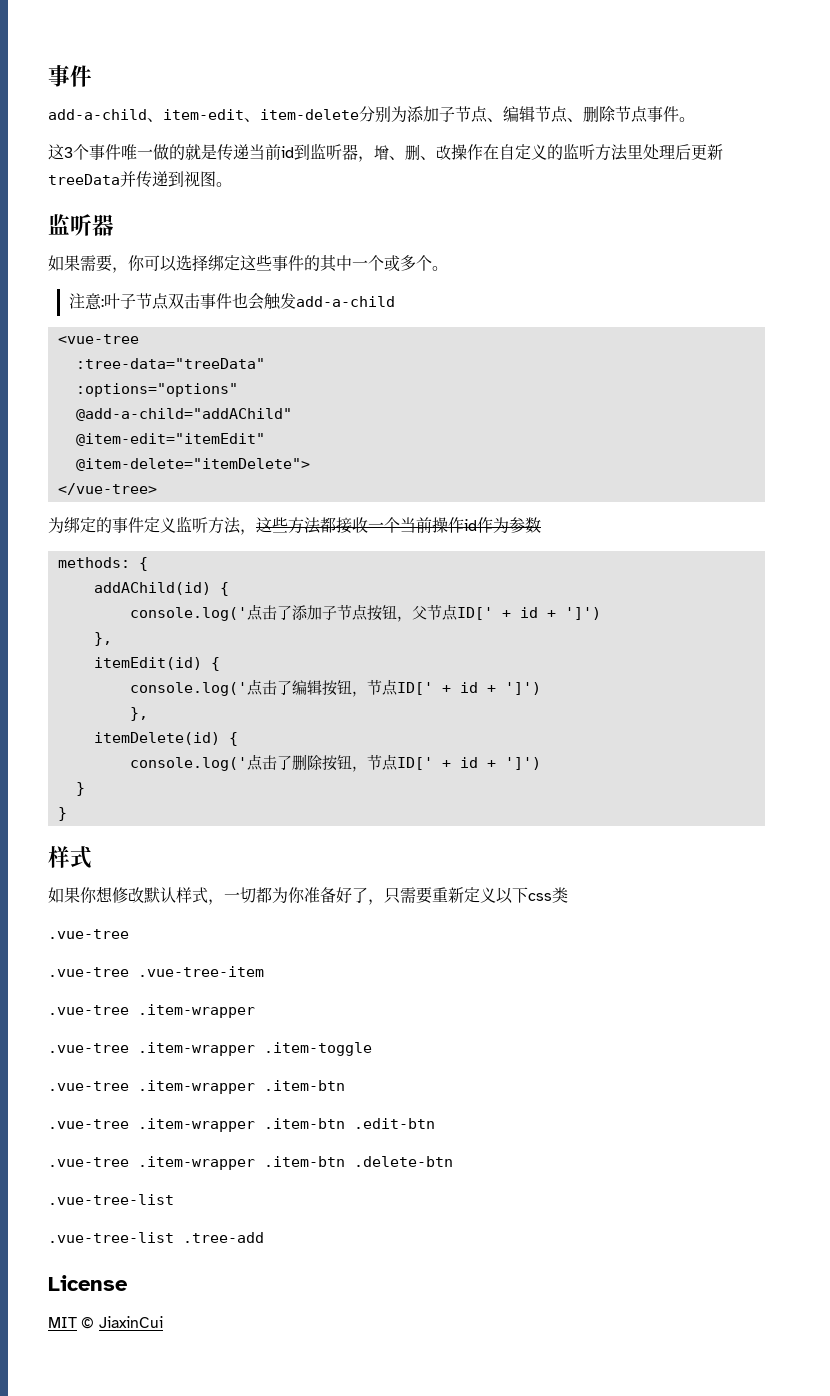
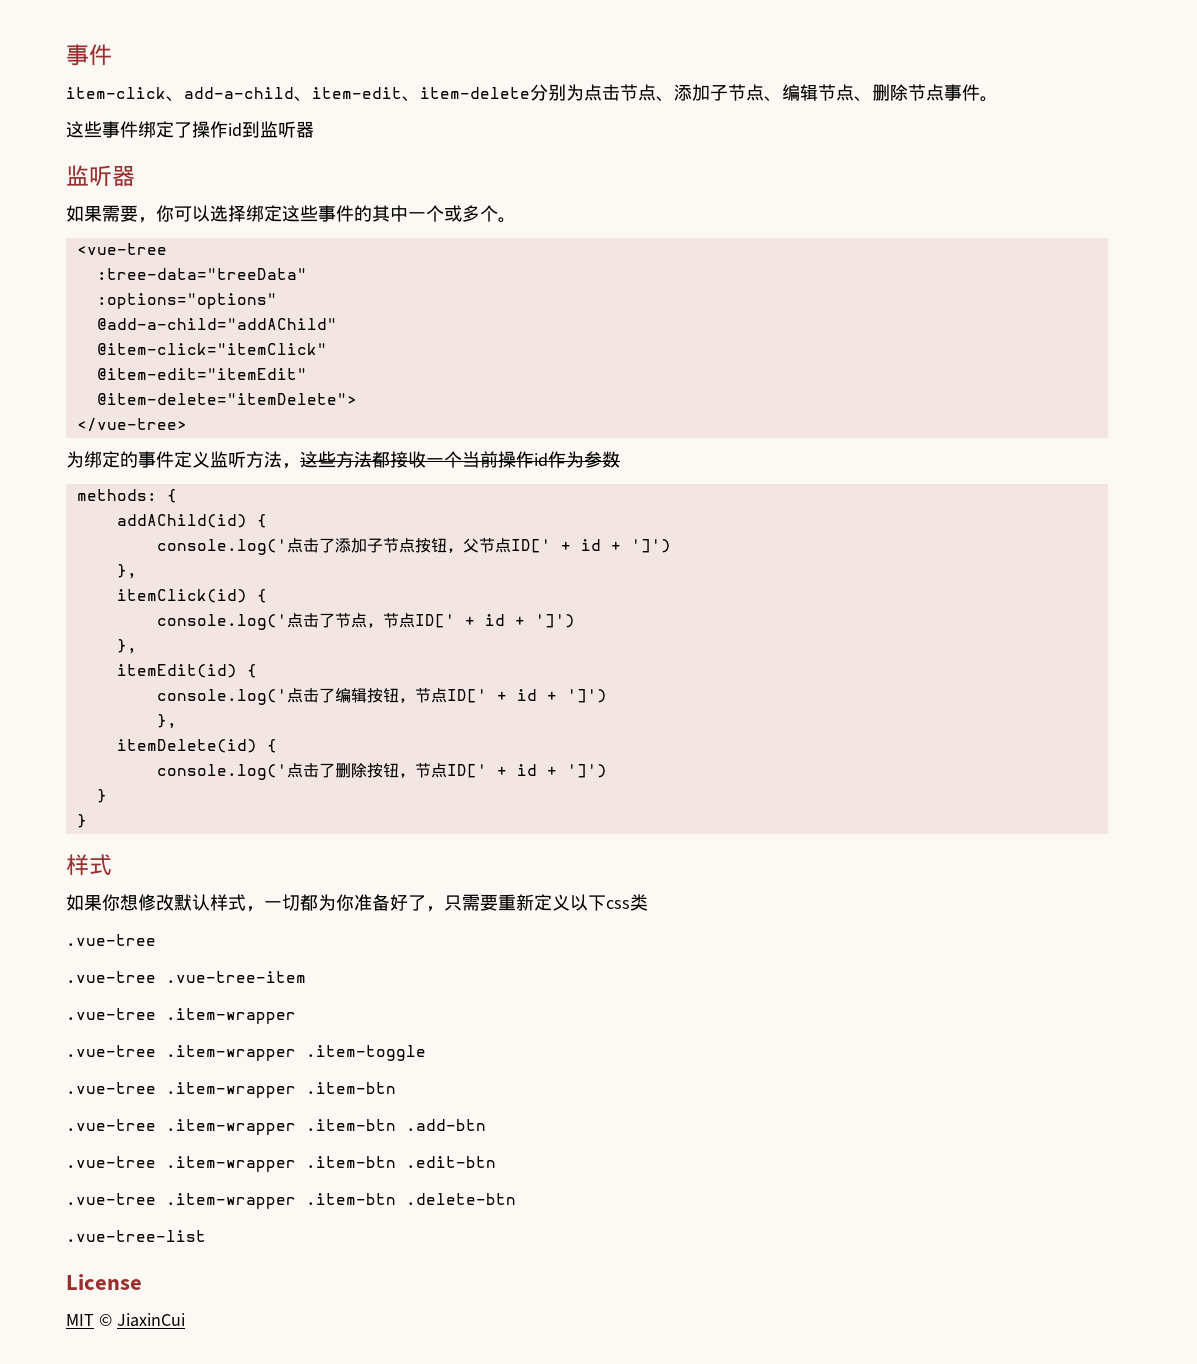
- add-a-child、item-edit、item-delete分别为添加子节点、编辑节点、删除节点事件。
+ item-click、add-a-child、item-edit、item-delete分别为点击节点、添加子节点、编辑节点、删除节点事件。
- 这3个事件唯一做的就是传递当前id到监听器，增、删、改操作在自定义的监听方法里处理后更新treeData并传递到视图。
+ 这些事件绑定了操作id到监听器
- 注意:叶子节点双击事件也会触发add-a-child
+ @item-click="itemClick"
+ itemClick(id) {
+ console.log('点击了节点，节点ID[' + id + ']')
+ },
+ .vue-tree .item-wrapper .item-btn .add-btn
- .vue-tree-list .tree-add

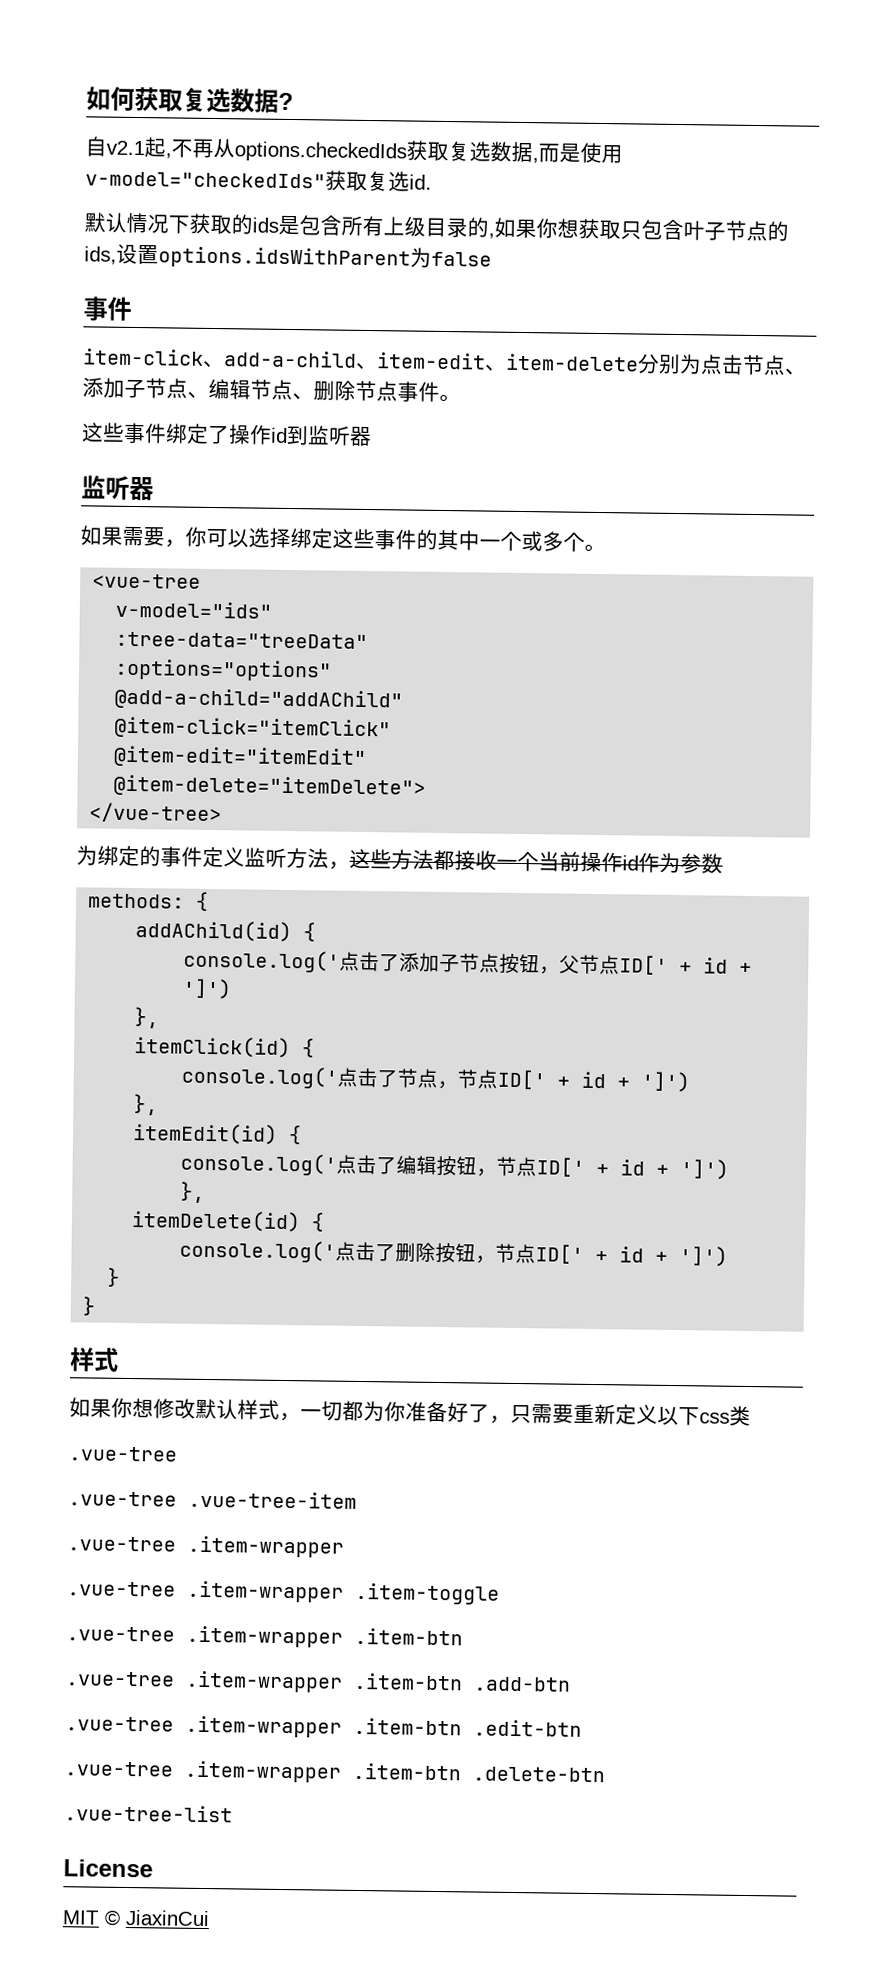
+ 如何获取复选数据?
+ 自v2.1起,不再从options.checkedIds获取复选数据,而是使用v-model="checkedIds"获取复选id.
+ 默认情况下获取的ids是包含所有上级目录的,如果你想获取只包含叶子节点的ids,设置options.idsWithParent为false
+ v-model="ids"

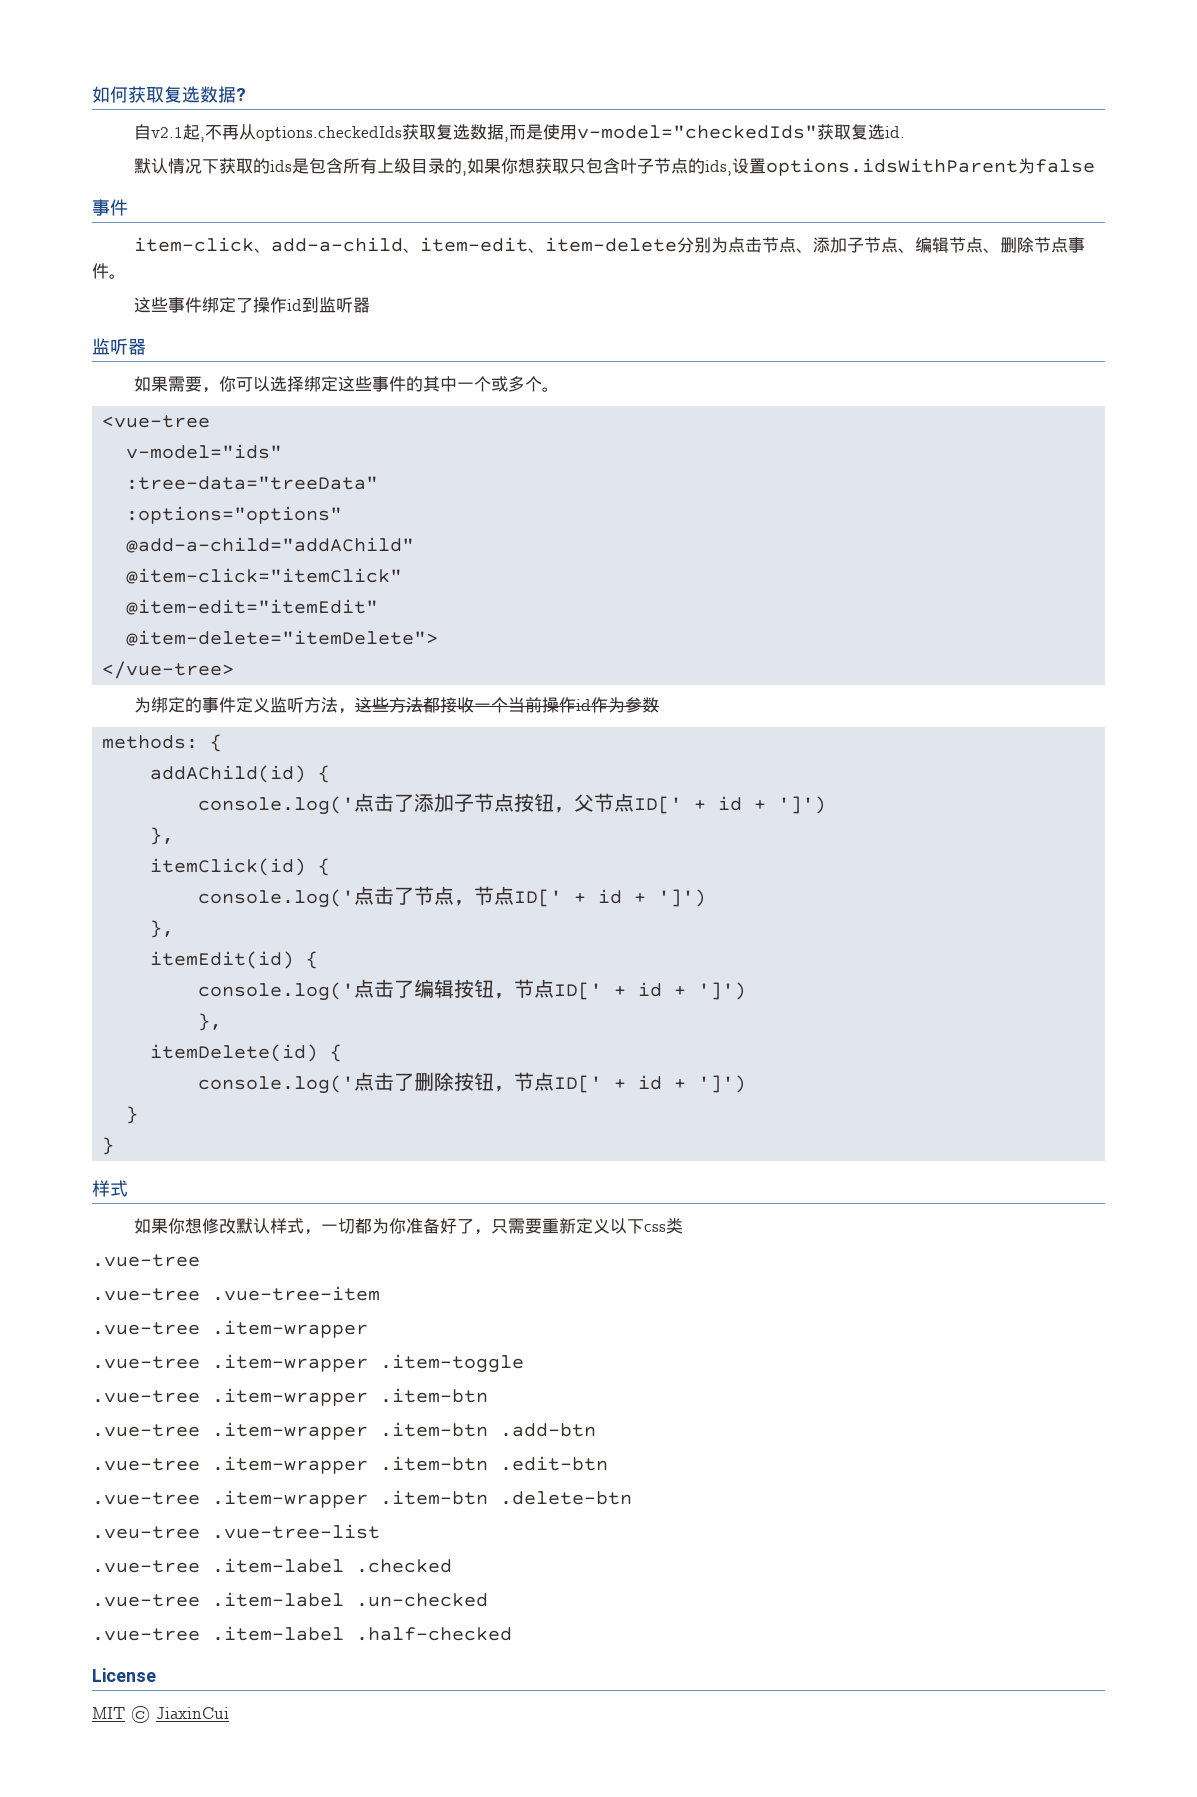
- .vue-tree-list
+ .veu-tree .vue-tree-list
+ .vue-tree .item-label .checked
+ .vue-tree .item-label .un-checked
+ .vue-tree .item-label .half-checked

